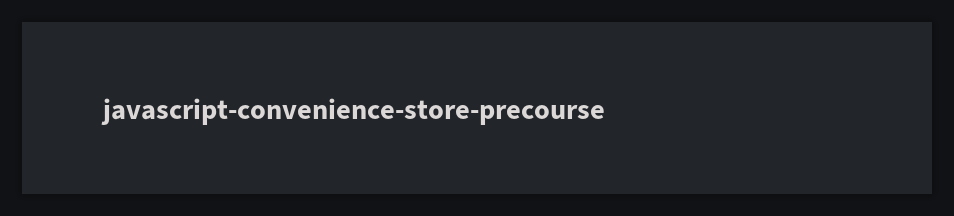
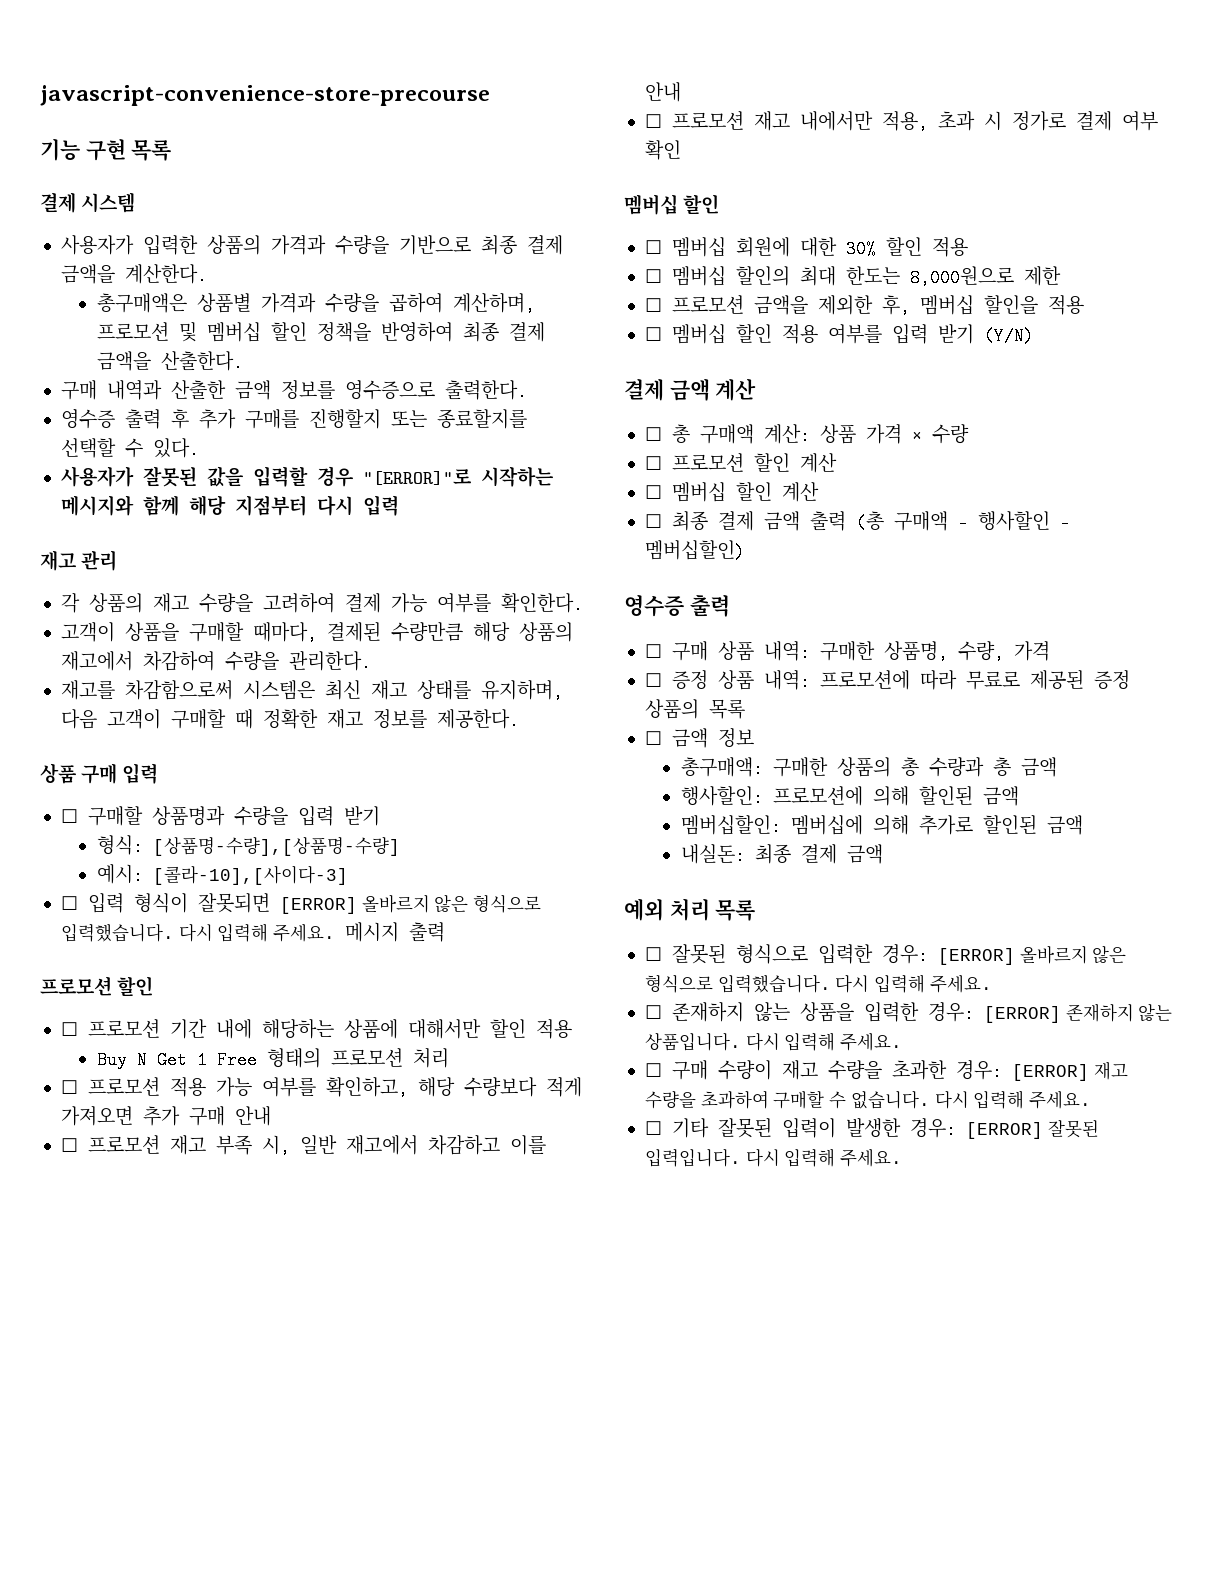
+ 기능 구현 목록
+ 결제 시스템
+ 사용자가 입력한 상품의 가격과 수량을 기반으로 최종 결제 금액을 계산한다.
+ 총구매액은 상품별 가격과 수량을 곱하여 계산하며, 프로모션 및 멤버십 할인 정책을 반영하여 최종 결제 금액을 산출한다.
+ 구매 내역과 산출한 금액 정보를 영수증으로 출력한다.
+ 영수증 출력 후 추가 구매를 진행할지 또는 종료할지를 선택할 수 있다.
+ 사용자가 잘못된 값을 입력할 경우 "[ERROR]"로 시작하는 메시지와 함께 해당 지점부터 다시 입력
+ 재고 관리
+ 각 상품의 재고 수량을 고려하여 결제 가능 여부를 확인한다.
+ 고객이 상품을 구매할 때마다, 결제된 수량만큼 해당 상품의 재고에서 차감하여 수량을 관리한다.
+ 재고를 차감함으로써 시스템은 최신 재고 상태를 유지하며, 다음 고객이 구매할 때 정확한 재고 정보를 제공한다.
+ 상품 구매 입력
+ ☐ 구매할 상품명과 수량을 입력 받기
+ 형식: [상품명-수량],[상품명-수량]
+ 예시: [콜라-10],[사이다-3]
+ ☐ 입력 형식이 잘못되면 [ERROR] 올바르지 않은 형식으로 입력했습니다. 다시 입력해 주세요. 메시지 출력
+ 프로모션 할인
+ ☐ 프로모션 기간 내에 해당하는 상품에 대해서만 할인 적용
+ Buy N Get 1 Free 형태의 프로모션 처리
+ ☐ 프로모션 적용 가능 여부를 확인하고, 해당 수량보다 적게 가져오면 추가 구매 안내
+ ☐ 프로모션 재고 부족 시, 일반 재고에서 차감하고 이를 안내
+ ☐ 프로모션 재고 내에서만 적용, 초과 시 정가로 결제 여부 확인
+ 멤버십 할인
+ ☐ 멤버십 회원에 대한 30% 할인 적용
+ ☐ 멤버십 할인의 최대 한도는 8,000원으로 제한
+ ☐ 프로모션 금액을 제외한 후, 멤버십 할인을 적용
+ ☐ 멤버십 할인 적용 여부를 입력 받기 (Y/N)
+ 결제 금액 계산
+ ☐ 총 구매액 계산: 상품 가격 × 수량
+ ☐ 프로모션 할인 계산
+ ☐ 멤버십 할인 계산
+ ☐ 최종 결제 금액 출력 (총 구매액 - 행사할인 - 멤버십할인)
+ 영수증 출력
+ ☐ 구매 상품 내역: 구매한 상품명, 수량, 가격
+ ☐ 증정 상품 내역: 프로모션에 따라 무료로 제공된 증정 상품의 목록
+ ☐ 금액 정보
+ 총구매액: 구매한 상품의 총 수량과 총 금액
+ 행사할인: 프로모션에 의해 할인된 금액
+ 멤버십할인: 멤버십에 의해 추가로 할인된 금액
+ 내실돈: 최종 결제 금액
+ 예외 처리 목록
+ ☐ 잘못된 형식으로 입력한 경우: [ERROR] 올바르지 않은 형식으로 입력했습니다. 다시 입력해 주세요.
+ ☐ 존재하지 않는 상품을 입력한 경우: [ERROR] 존재하지 않는 상품입니다. 다시 입력해 주세요.
+ ☐ 구매 수량이 재고 수량을 초과한 경우: [ERROR] 재고 수량을 초과하여 구매할 수 없습니다. 다시 입력해 주세요.
+ ☐ 기타 잘못된 입력이 발생한 경우: [ERROR] 잘못된 입력입니다. 다시 입력해 주세요.

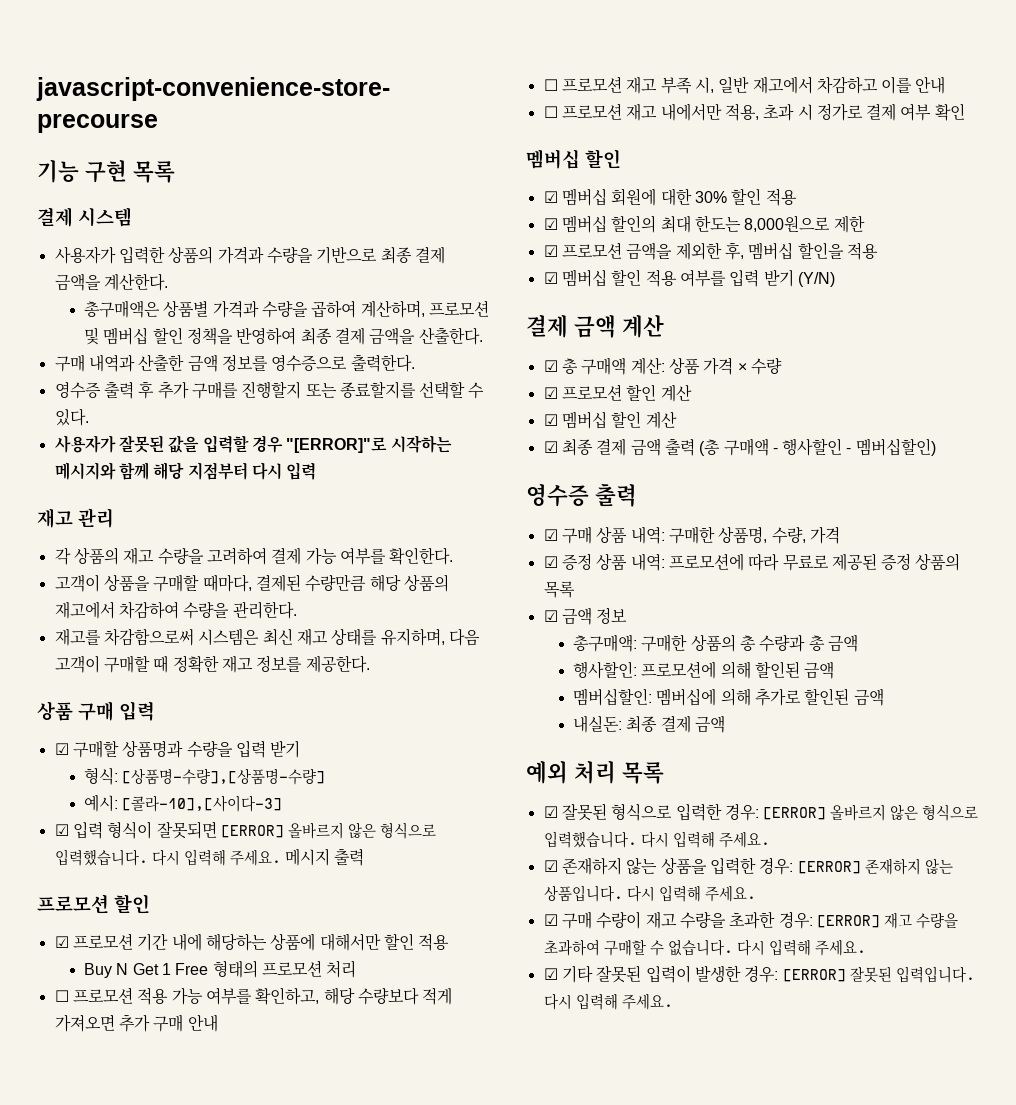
- ☐ 구매할 상품명과 수량을 입력 받기
+ ☑ 구매할 상품명과 수량을 입력 받기
- ☐ 입력 형식이 잘못되면 [ERROR] 올바르지 않은 형식으로 입력했습니다.
+ ☑ 입력 형식이 잘못되면 [ERROR] 올바르지 않은 형식으로 입력했습니다.
- ☐ 프로모션 기간 내에 해당하는 상품에 대해서만 할인 적용
+ ☑ 프로모션 기간 내에 해당하는 상품에 대해서만 할인 적용
- ☐ 멤버십 회원에 대한 30% 할인 적용
+ ☑ 멤버십 회원에 대한 30% 할인 적용
- ☐ 멤버십 할인의 최대 한도는 8,000원으로 제한
+ ☑ 멤버십 할인의 최대 한도는 8,000원으로 제한
- ☐ 프로모션 금액을 제외한 후, 멤버십 할인을 적용
+ ☑ 프로모션 금액을 제외한 후, 멤버십 할인을 적용
- ☐ 멤버십 할인 적용 여부를 입력 받기 (Y/N)
+ ☑ 멤버십 할인 적용 여부를 입력 받기 (Y/N)
- ☐ 총 구매액 계산: 상품 가격 × 수량
+ ☑ 총 구매액 계산: 상품 가격 × 수량
- ☐ 프로모션 할인 계산
+ ☑ 프로모션 할인 계산
- ☐ 멤버십 할인 계산
+ ☑ 멤버십 할인 계산
- ☐ 최종 결제 금액 출력 (총 구매액 - 행사할인 - 멤버십할인)
+ ☑ 최종 결제 금액 출력 (총 구매액 - 행사할인 - 멤버십할인)
- ☐ 구매 상품 내역: 구매한 상품명, 수량, 가격
+ ☑ 구매 상품 내역: 구매한 상품명, 수량, 가격
- ☐ 증정 상품 내역: 프로모션에 따라 무료로 제공된 증정 상품의 목록
+ ☑ 증정 상품 내역: 프로모션에 따라 무료로 제공된 증정 상품의 목록
- ☐ 금액 정보
+ ☑ 금액 정보
- ☐ 잘못된 형식으로 입력한 경우: [ERROR] 올바르지 않은 형식으로 입력했습니다.
+ ☑ 잘못된 형식으로 입력한 경우: [ERROR] 올바르지 않은 형식으로 입력했습니다.
- ☐ 존재하지 않는 상품을 입력한 경우: [ERROR] 존재하지 않는 상품입니다.
+ ☑ 존재하지 않는 상품을 입력한 경우: [ERROR] 존재하지 않는 상품입니다.
- ☐ 구매 수량이 재고 수량을 초과한 경우: [ERROR] 재고 수량을 초과하여 구매할 수 없습니다.
+ ☑ 구매 수량이 재고 수량을 초과한 경우: [ERROR] 재고 수량을 초과하여 구매할 수 없습니다.
- ☐ 기타 잘못된 입력이 발생한 경우: [ERROR] 잘못된 입력입니다.
+ ☑ 기타 잘못된 입력이 발생한 경우: [ERROR] 잘못된 입력입니다.

